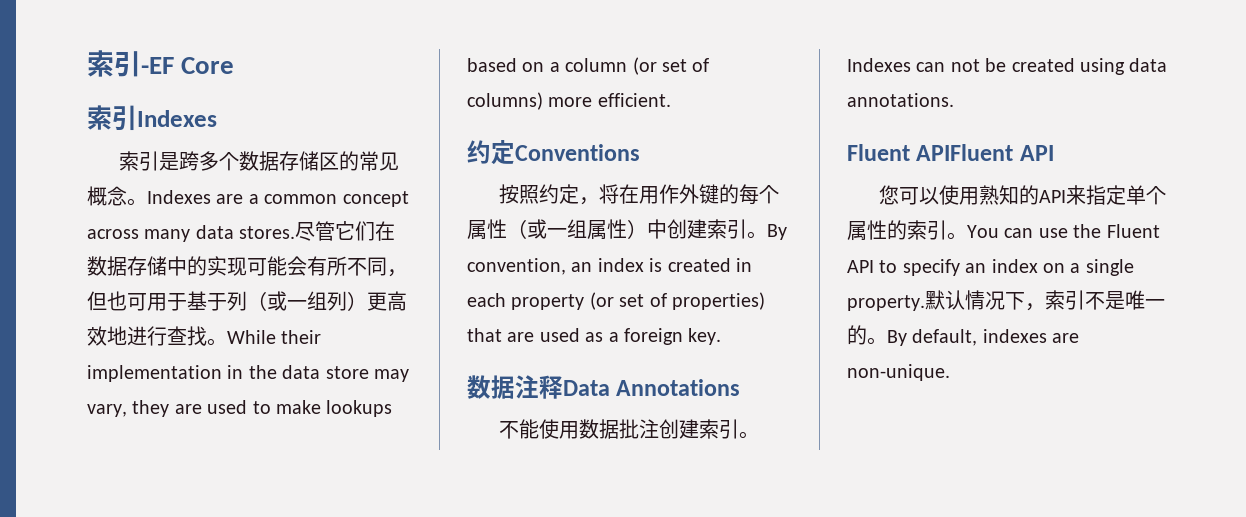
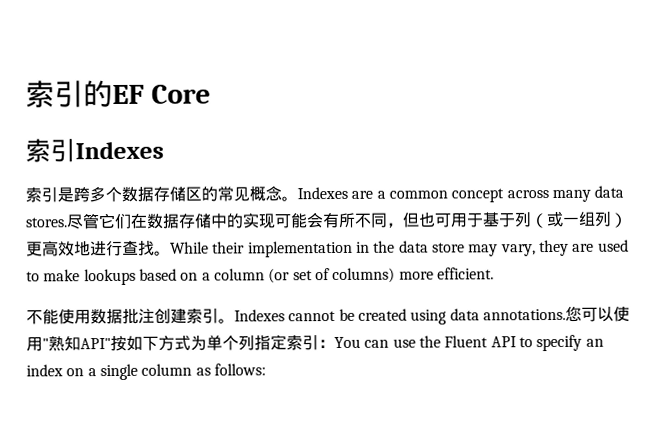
- 索引-EF Core
+ 索引的EF Core
- 约定Conventions
- 按照约定，将在用作外键的每个属性（或一组属性）中创建索引。By convention, an index is created in each property (or set of properties) that are used as a foreign key.
- 数据注释Data Annotations
- Indexes can not be created using data annotations.
- Fluent APIFluent API
- 您可以使用熟知的API来指定单个属性的索引。You can use the Fluent API to specify an index on a single property.默认情况下，索引不是唯一的。By default, indexes are non-unique.
+ Indexes cannot be created using data annotations.您可以使用"熟知API"按如下方式为单个列指定索引：You can use the Fluent API to specify an index on a single column as follows:

